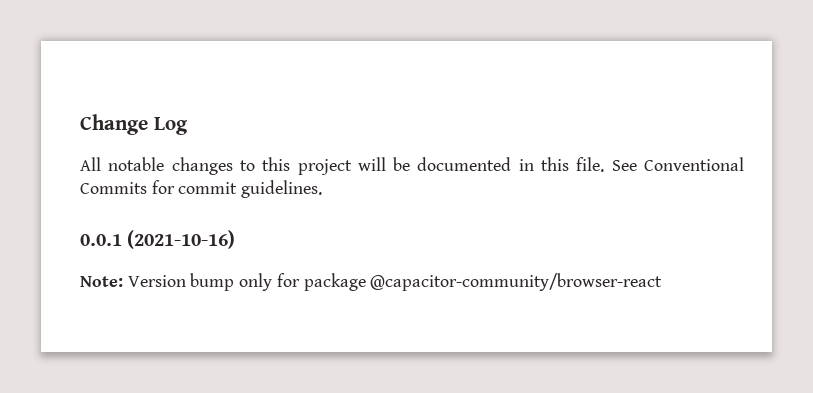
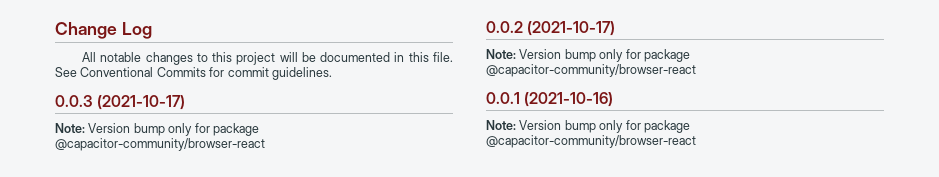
+ 0.0.3 (2021-10-17)
+ Note: Version bump only for package @capacitor-community/browser-react
+ 0.0.2 (2021-10-17)
+ Note: Version bump only for package @capacitor-community/browser-react

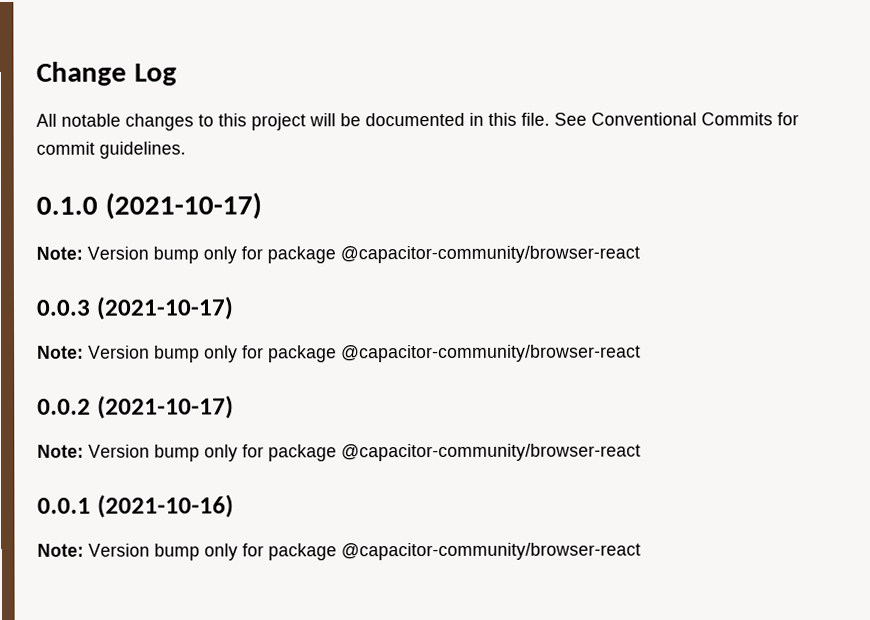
+ 0.1.0 (2021-10-17)
+ Note: Version bump only for package @capacitor-community/browser-react

